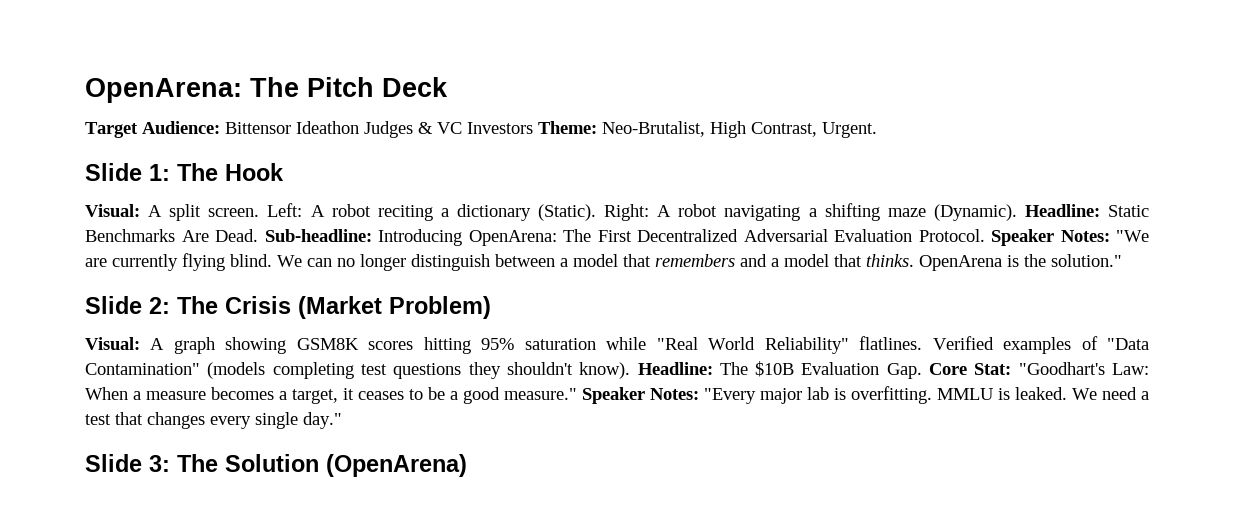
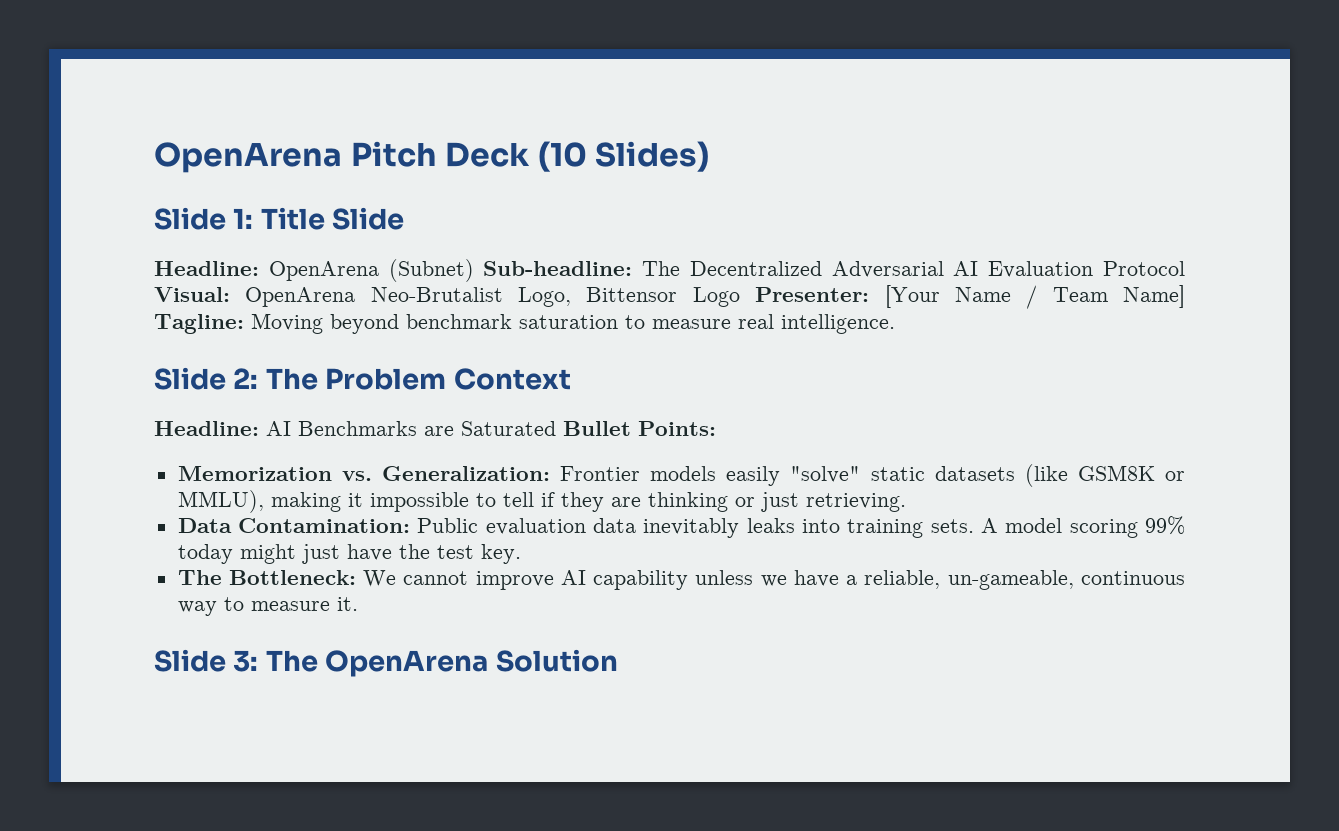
- OpenArena: The Pitch Deck
- Target Audience: Bittensor Ideathon Judges & VC Investors Theme: Neo-Brutalist, High Contrast, Urgent.
- Slide 1: The Hook
- Visual: A split screen. Left: A robot reciting a dictionary (Static). Right: A robot navigating a shifting maze (Dynamic). Headline: Static Benchmarks Are Dead. Sub-headline: Introducing OpenArena: The First Decentralized Adversarial Evaluation Protocol. Speaker Notes: "We are currently flying blind. We can no longer distinguish between a model that remembers and a model that thinks. OpenArena is the solution."
- Slide 2: The Crisis (Market Problem)
- Visual: A graph showing GSM8K scores hitting 95% saturation while "Real World Reliability" flatlines. Verified examples of "Data Contamination" (models completing test questions they shouldn't know). Headline: The $10B Evaluation Gap. Core Stat: "Goodhart's Law: When a measure becomes a target, it ceases to be a good measure." Speaker Notes: "Every major lab is overfitting. MMLU is leaked. We need a test that changes every single day."
+ OpenArena Pitch Deck (10 Slides)
+ Slide 1: Title Slide
+ Headline: OpenArena (Subnet) Sub-headline: The Decentralized Adversarial AI Evaluation Protocol Visual: OpenArena Neo-Brutalist Logo, Bittensor Logo Presenter: [Your Name / Team Name] Tagline: Moving beyond benchmark saturation to measure real intelligence.
+ Slide 2: The Problem Context
+ Headline: AI Benchmarks are Saturated Bullet Points:
+ Memorization vs. Generalization: Frontier models easily "solve" static datasets (like GSM8K or MMLU), making it impossible to tell if they are thinking or just retrieving.
+ Data Contamination: Public evaluation data inevitably leaks into training sets. A model scoring 99% today might just have the test key.
+ The Bottleneck: We cannot improve AI capability unless we have a reliable, un-gameable, continuous way to measure it.
- Slide 3: The Solution (OpenArena)
+ Slide 3: The OpenArena Solution

